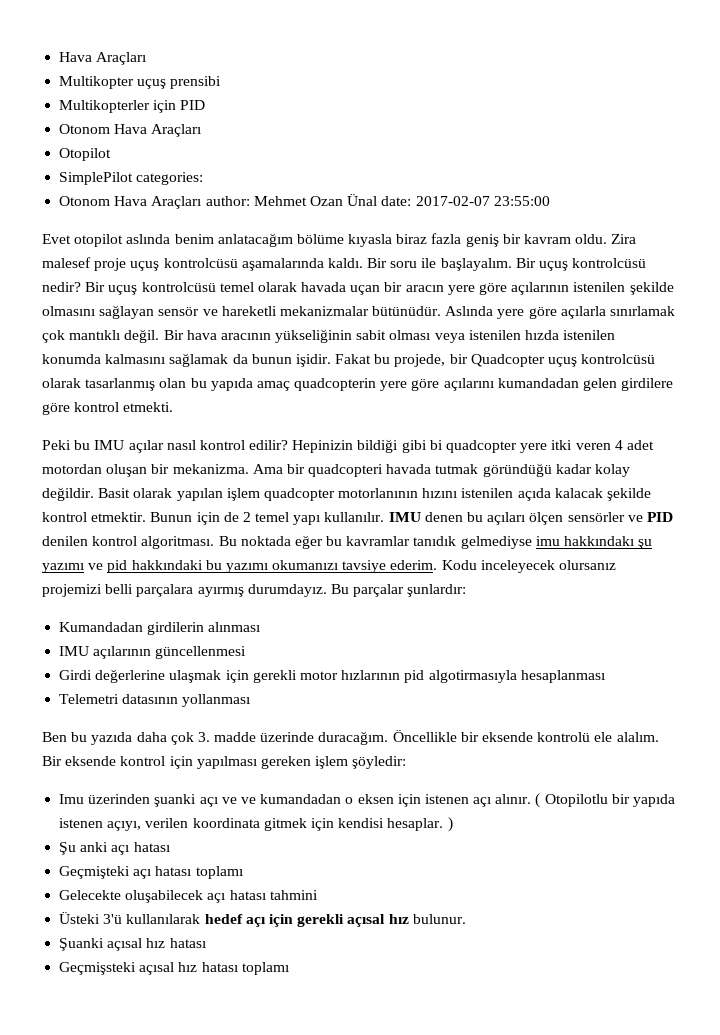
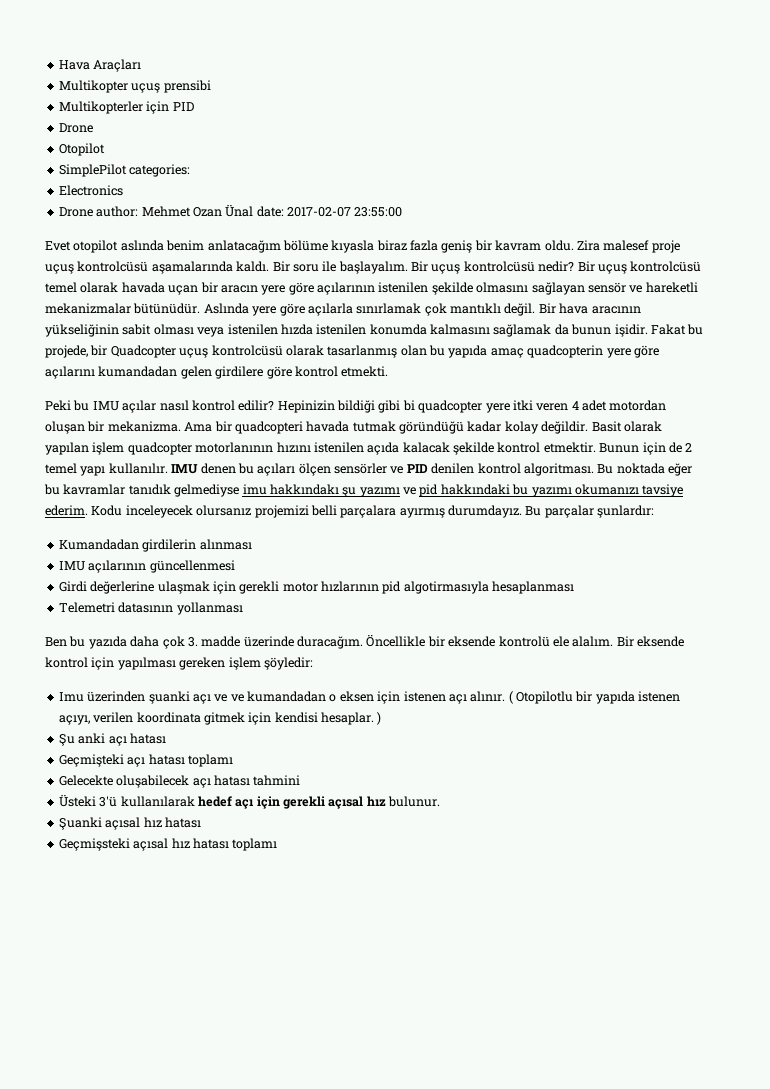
  Multikopterler için PID
- Otonom Hava Araçları
+ Drone
- Otonom Hava Araçları author: Mehmet Ozan Ünal date: 2017-02-07 23:55:00
+ Electronics
+ Drone author: Mehmet Ozan Ünal date: 2017-02-07 23:55:00

